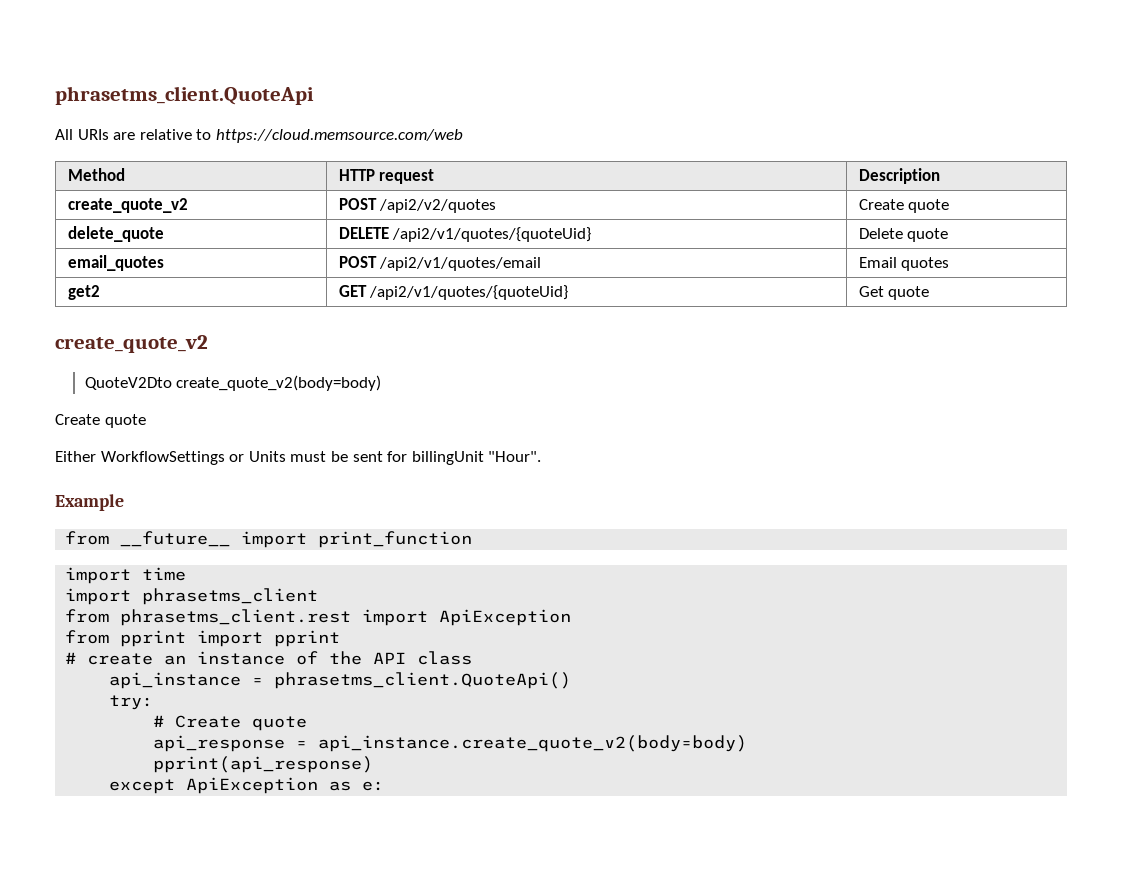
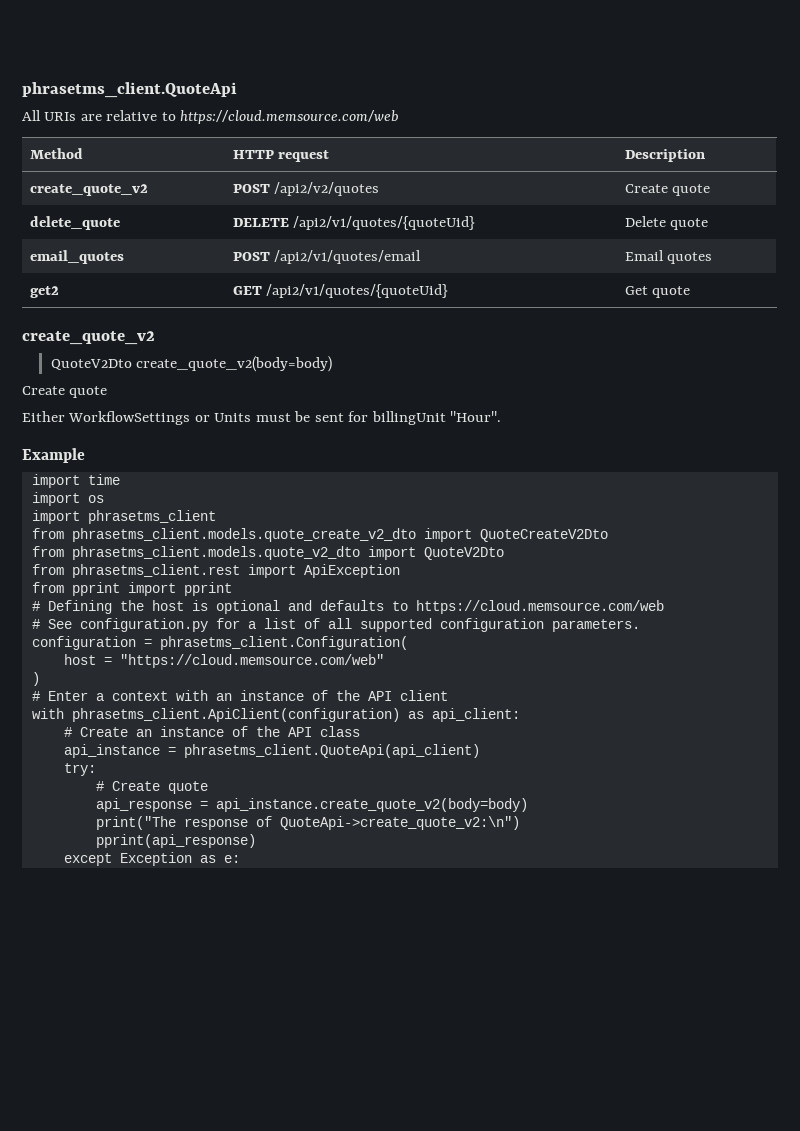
- from __future__ import print_function
+ import os
+ from phrasetms_client.models.quote_create_v2_dto import QuoteCreateV2Dto
+ from phrasetms_client.models.quote_v2_dto import QuoteV2Dto
- # create an instance of the API class
+ # Defining the host is optional and defaults to https://cloud.memsource.com/web
+ # See configuration.py for a list of all supported configuration parameters.
+ configuration = phrasetms_client.Configuration(
+ host = "https://cloud.memsource.com/web"
+ )
+ # Enter a context with an instance of the API client
+ with phrasetms_client.ApiClient(configuration) as api_client:
+ # Create an instance of the API class
- api_instance = phrasetms_client.QuoteApi()
+ api_instance = phrasetms_client.QuoteApi(api_client)
+ print("The response of QuoteApi->create_quote_v2:\n")
- except ApiException as e:
+ except Exception as e:

